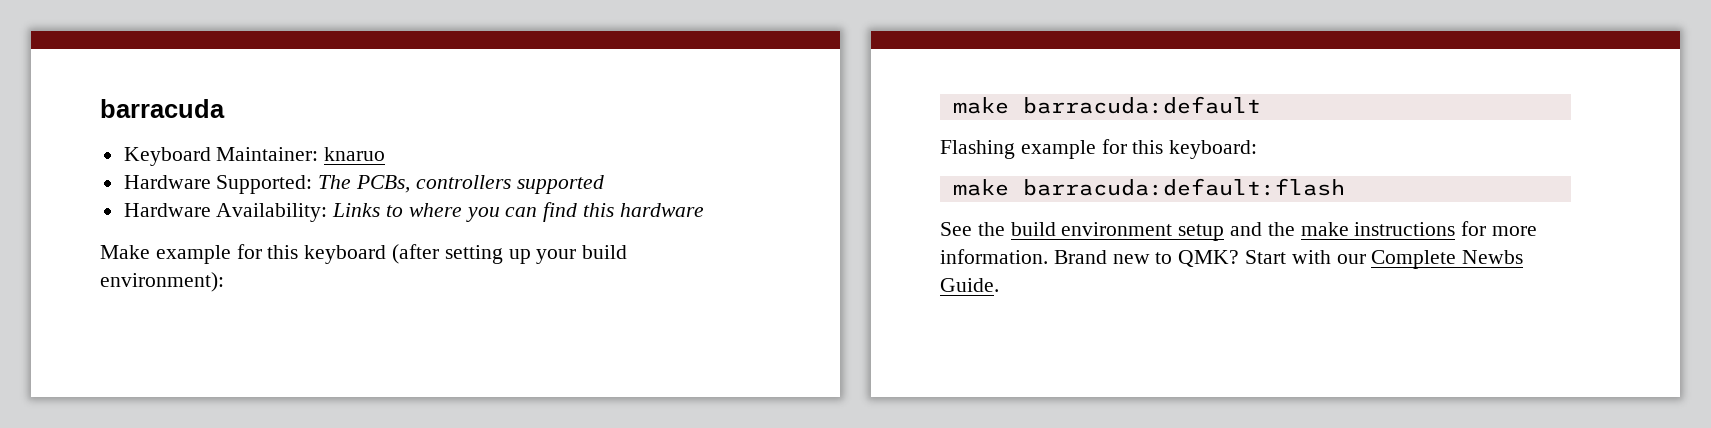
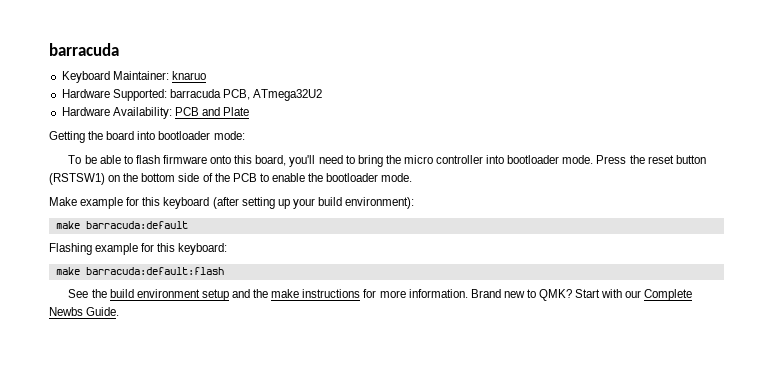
- Hardware Supported: The PCBs, controllers supported
- Hardware Availability: Links to where you can find this hardware
+ Hardware Supported: barracuda PCB, ATmega32U2
+ Hardware Availability: PCB and Plate
+ Getting the board into bootloader mode:
+ To be able to flash firmware onto this board, you'll need to bring the micro controller into bootloader mode. Press the reset button (RSTSW1) on the bottom side of the PCB to enable the bootloader mode.

